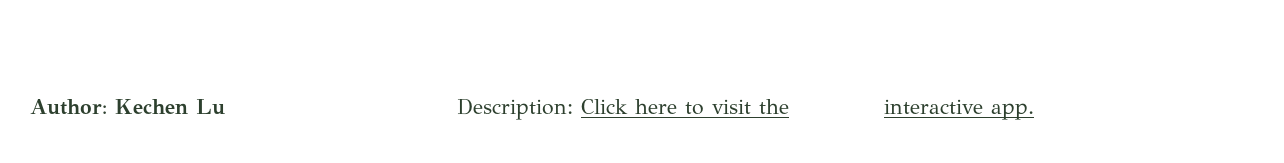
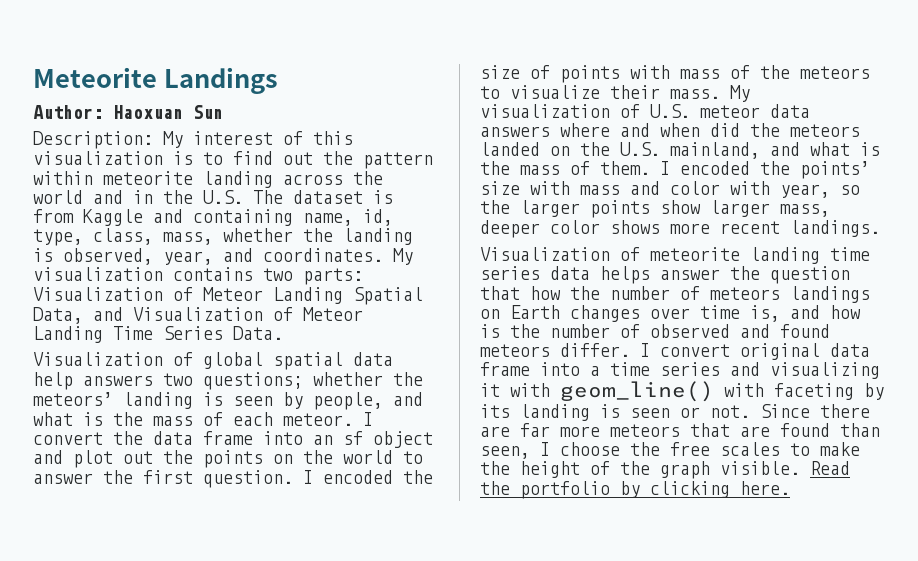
- Author: Kechen Lu
- Description: Click here to visit the interactive app.
+ Meteorite Landings
+ Author: Haoxuan Sun
+ Description: My interest of this visualization is to find out the pattern within meteorite landing across the world and in the U.S. The dataset is from Kaggle and containing name, id, type, class, mass, whether the landing is observed, year, and coordinates. My visualization contains two parts: Visualization of Meteor Landing Spatial Data, and Visualization of Meteor Landing Time Series Data.
+ Visualization of global spatial data help answers two questions; whether the meteors’ landing is seen by people, and what is the mass of each meteor. I convert the data frame into an sf object and plot out the points on the world to answer the first question. I encoded the size of points with mass of the meteors to visualize their mass. My visualization of U.S. meteor data answers where and when did the meteors landed on the U.S. mainland, and what is the mass of them. I encoded the points’ size with mass and color with year, so the larger points show larger mass, deeper color shows more recent landings.
+ Visualization of meteorite landing time series data helps answer the question that how the number of meteors landings on Earth changes over time is, and how is the number of observed and found meteors differ. I convert original data frame into a time series and visualizing it with geom_line() with faceting by its landing is seen or not. Since there are far more meteors that are found than seen, I choose the free scales to make the height of the graph visible. Read the portfolio by clicking here.

